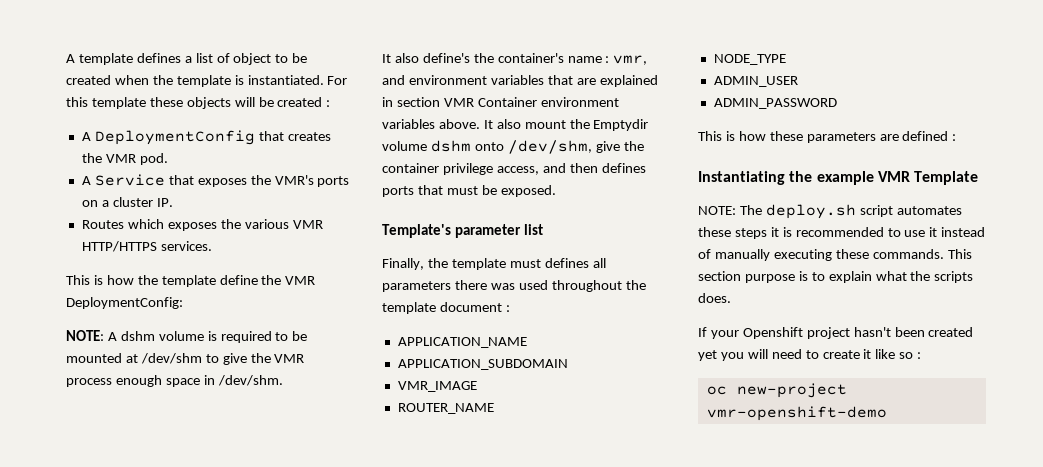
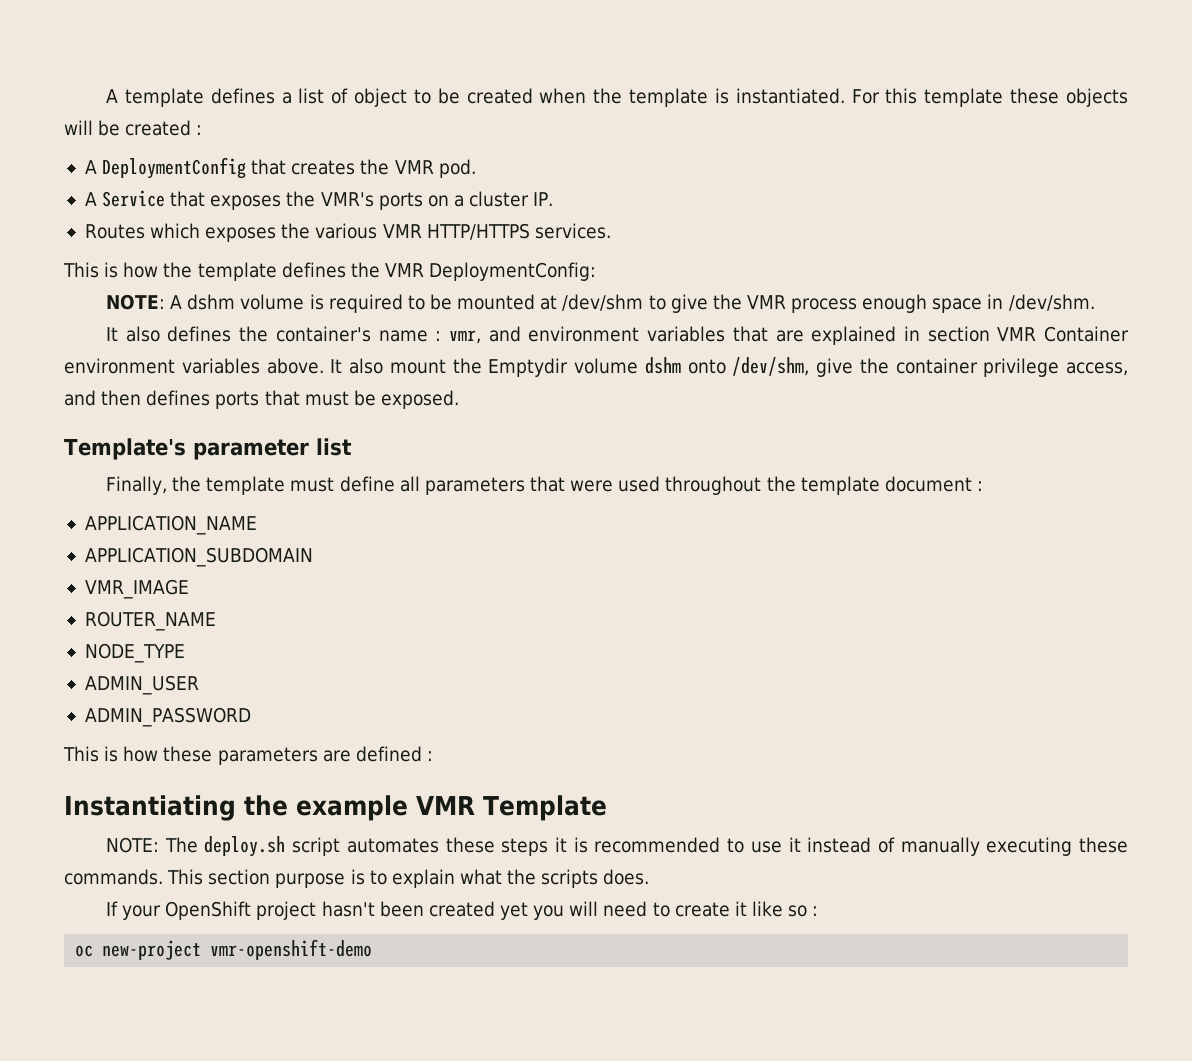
- This is how the template define the VMR DeploymentConfig:
+ This is how the template defines the VMR DeploymentConfig:
- It also define's the container's name : vmr, and environment variables that are explained in section VMR Container environment variables above.
+ It also defines the container's name : vmr, and environment variables that are explained in section VMR Container environment variables above.
- Finally, the template must defines all parameters there was used throughout the template document :
+ Finally, the template must define all parameters that were used throughout the template document :
- If your Openshift project hasn't been created yet you will need to create it like so :
+ If your OpenShift project hasn't been created yet you will need to create it like so :

